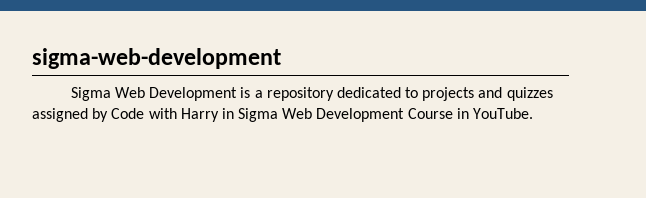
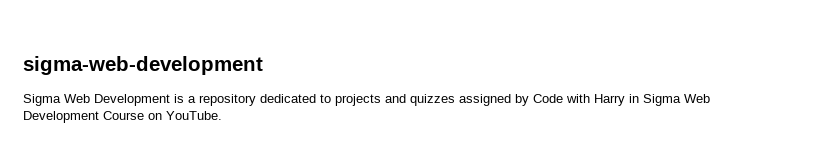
- Sigma Web Development is a repository dedicated to projects and quizzes assigned by Code with Harry in Sigma Web Development Course in YouTube.
+ Sigma Web Development is a repository dedicated to projects and quizzes assigned by Code with Harry in Sigma Web Development Course on YouTube.

